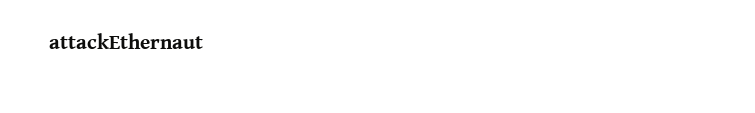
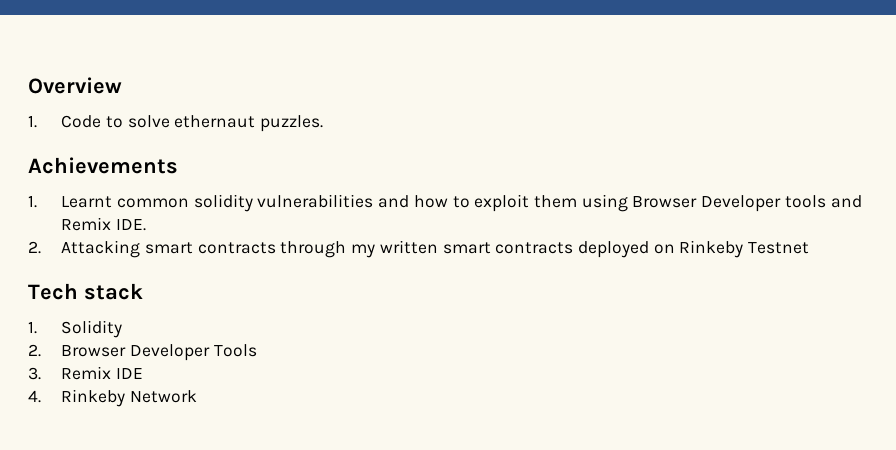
- attackEthernaut
+ Overview
+ 1. Code to solve ethernaut puzzles.
+ Achievements
+ 1. Learnt common solidity vulnerabilities and how to exploit them using Browser Developer tools and Remix IDE.
+ 2. Attacking smart contracts through my written smart contracts deployed on Rinkeby Testnet
+ Tech stack
+ 1. Solidity
+ 2. Browser Developer Tools
+ 3. Remix IDE
+ 4. Rinkeby Network

